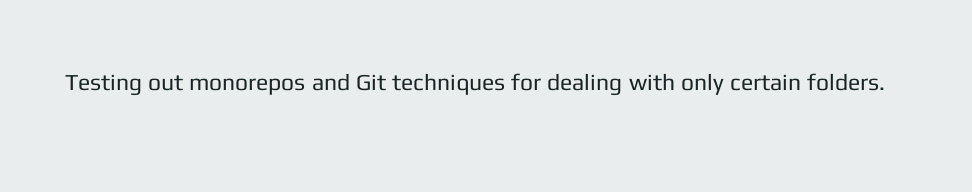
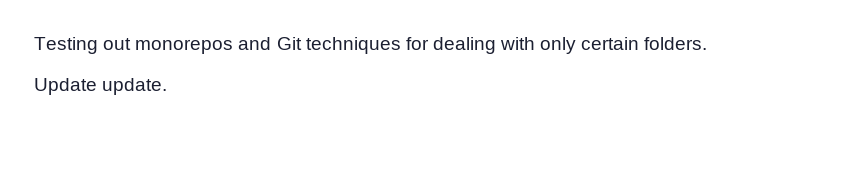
+ Update update.

